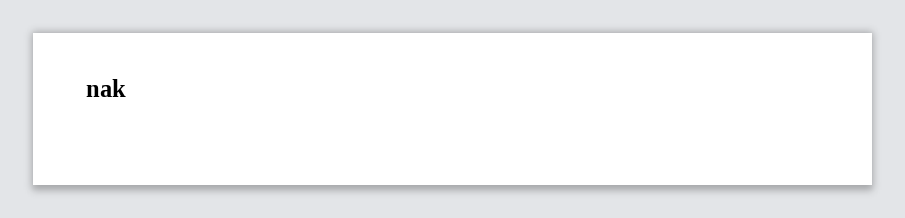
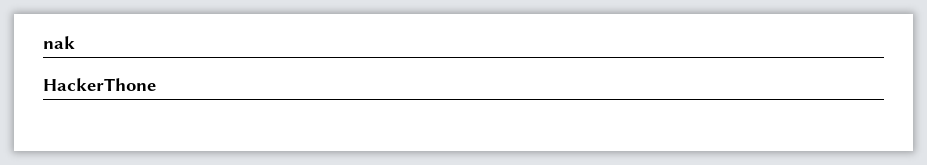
+ HackerThone

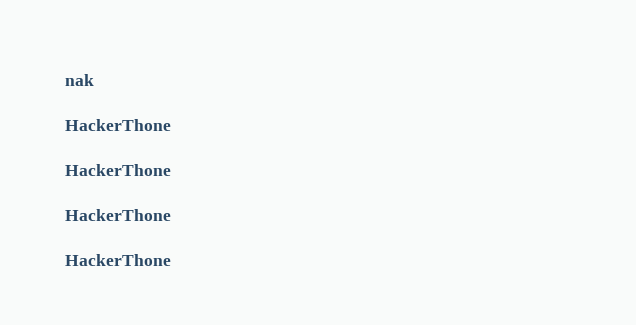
  nak
+ HackerThone
+ HackerThone
+ HackerThone

